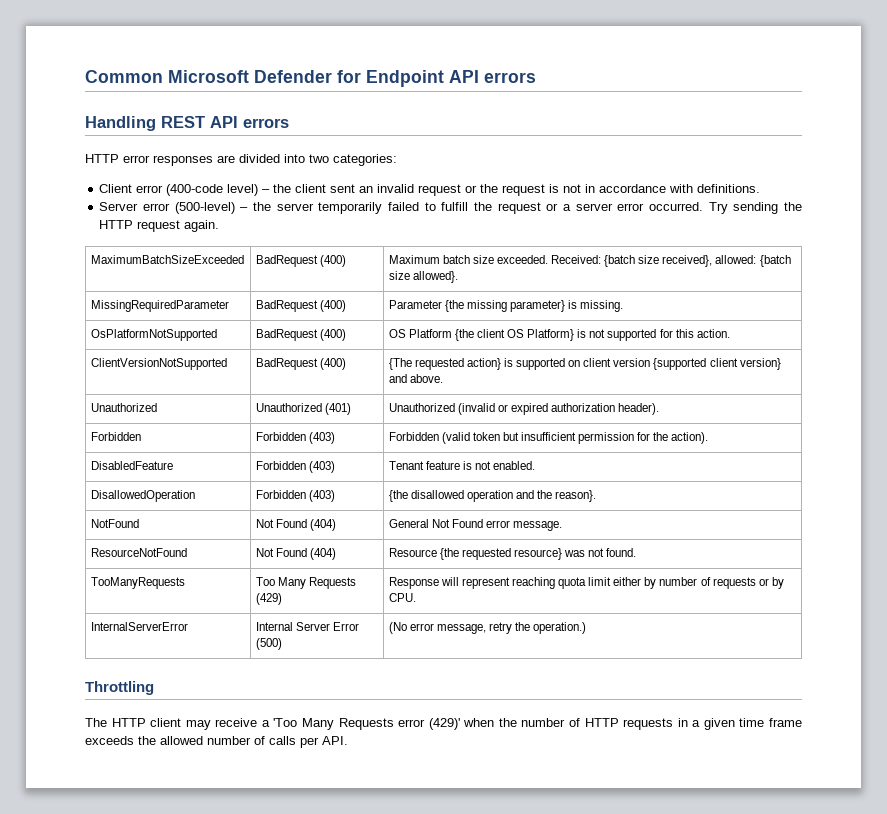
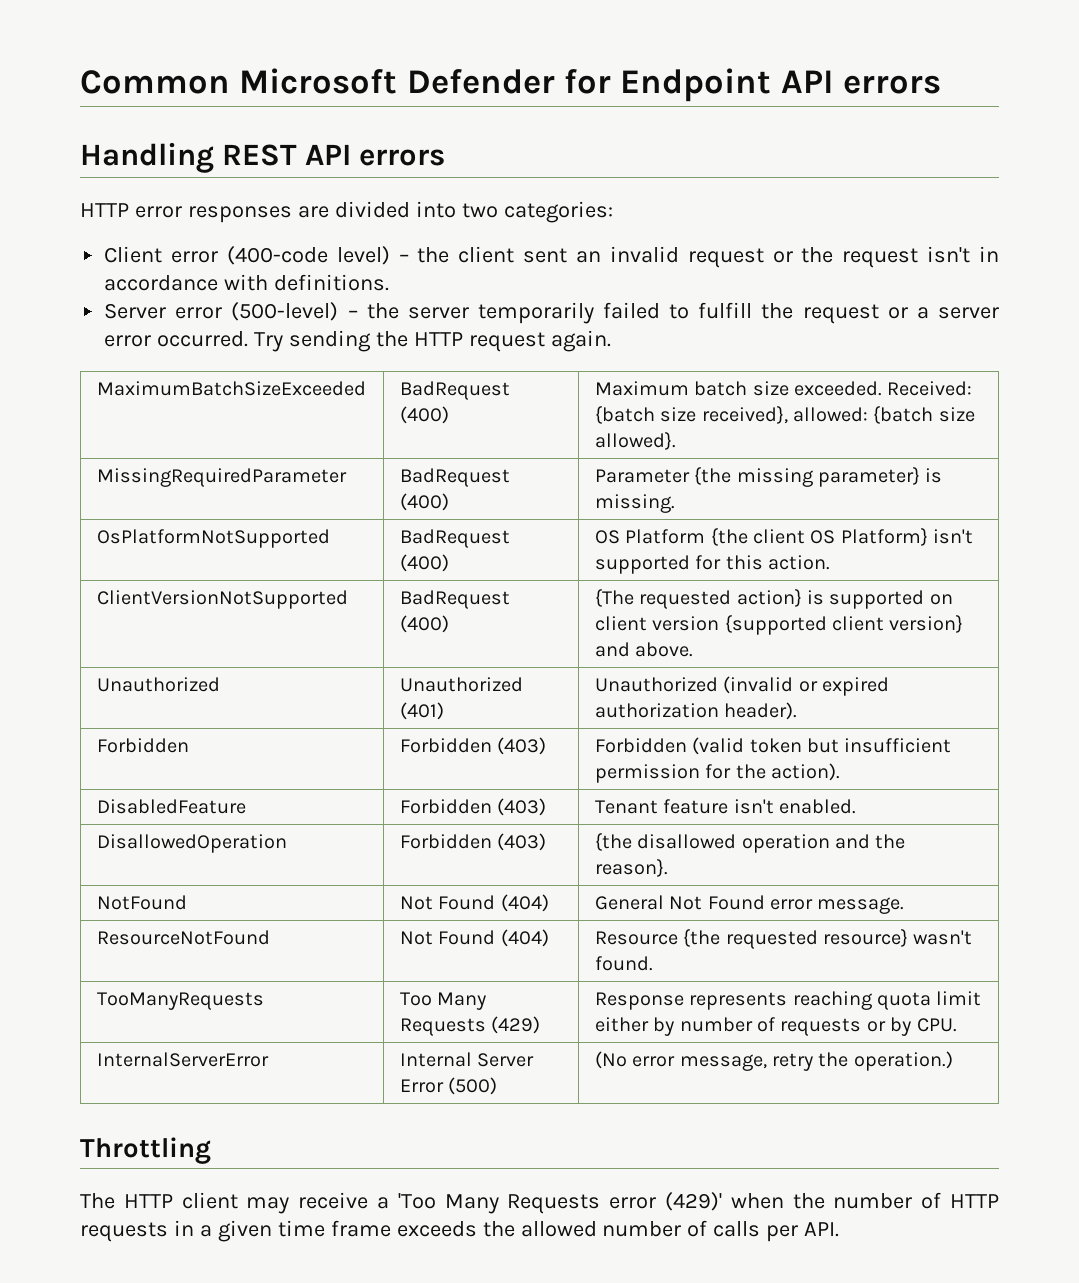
- Client error (400-code level) – the client sent an invalid request or the request is not in accordance with definitions.
+ Client error (400-code level) – the client sent an invalid request or the request isn't in accordance with definitions.
- OsPlatformNotSupported | BadRequest (400) | OS Platform {the client OS Platform} is not supported for this action.
+ OsPlatformNotSupported | BadRequest (400) | OS Platform {the client OS Platform} isn't supported for this action.
- DisabledFeature | Forbidden (403) | Tenant feature is not enabled.
+ DisabledFeature | Forbidden (403) | Tenant feature isn't enabled.
- ResourceNotFound | Not Found (404) | Resource {the requested resource} was not found.
+ ResourceNotFound | Not Found (404) | Resource {the requested resource} wasn't found.
- TooManyRequests | Too Many Requests (429) | Response will represent reaching quota limit either by number of requests or by CPU.
+ TooManyRequests | Too Many Requests (429) | Response represents reaching quota limit either by number of requests or by CPU.

